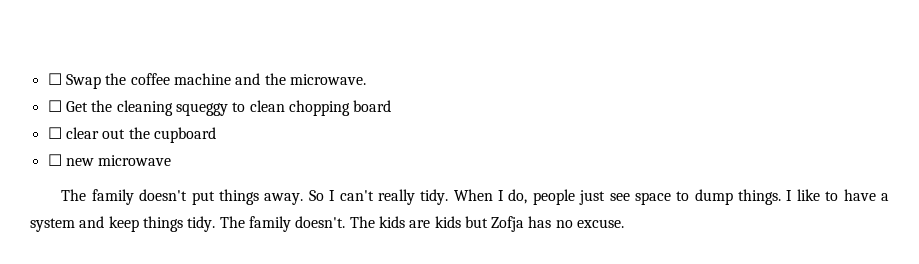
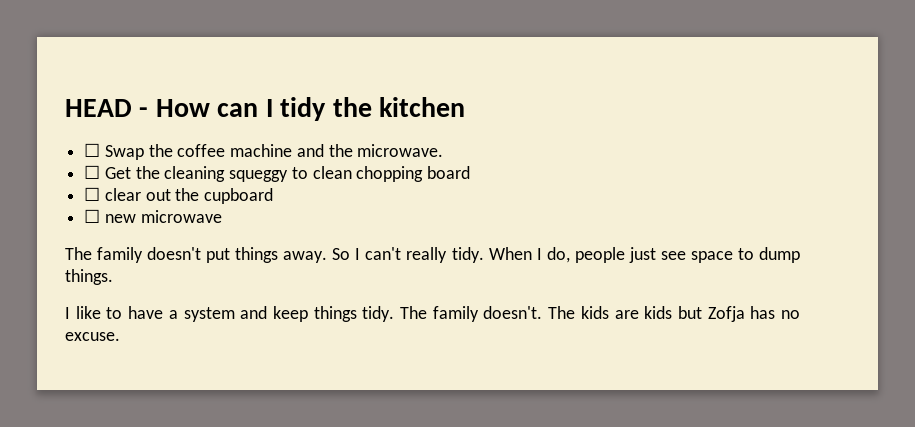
+ HEAD - How can I tidy the kitchen
- When I do, people just see space to dump things. I like to have a system and keep things tidy.
+ When I do, people just see space to dump things.
+ I like to have a system and keep things tidy.

